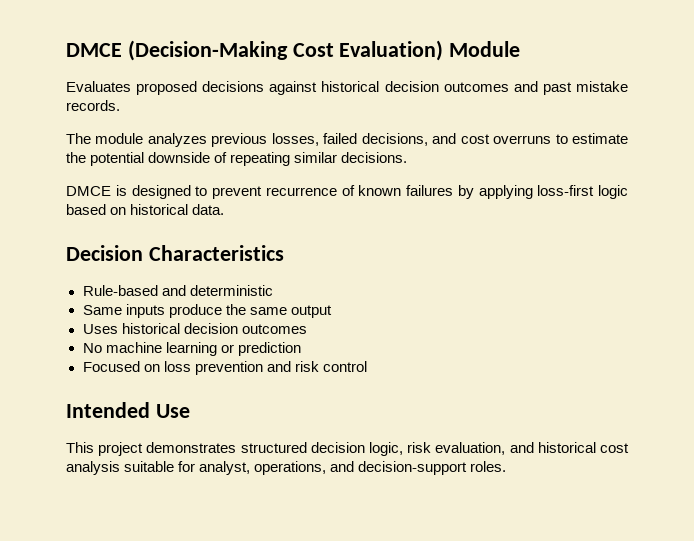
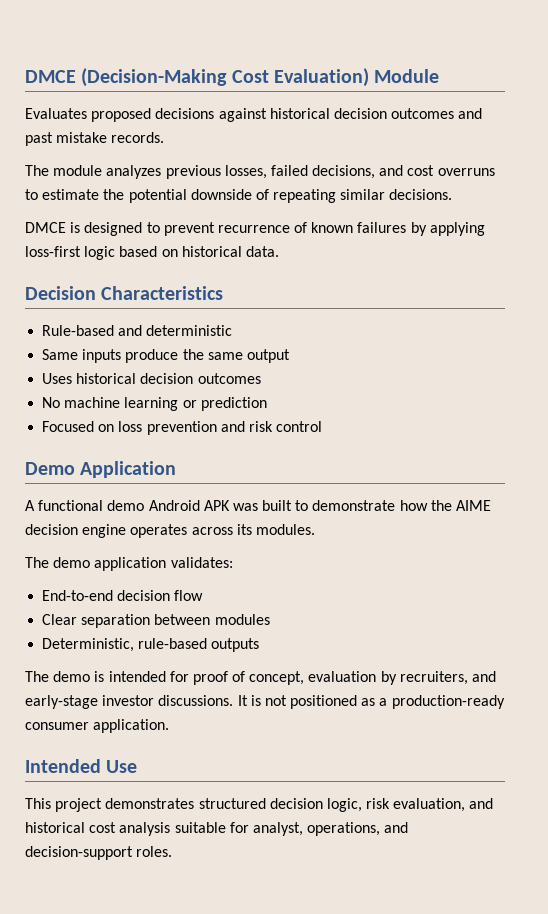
+ Demo Application
+ A functional demo Android APK was built to demonstrate how the AIME decision engine operates across its modules.
+ The demo application validates:
+ End-to-end decision flow
+ Clear separation between modules
+ Deterministic, rule-based outputs
+ The demo is intended for proof of concept, evaluation by recruiters, and early-stage investor discussions. It is not positioned as a production-ready consumer application.

